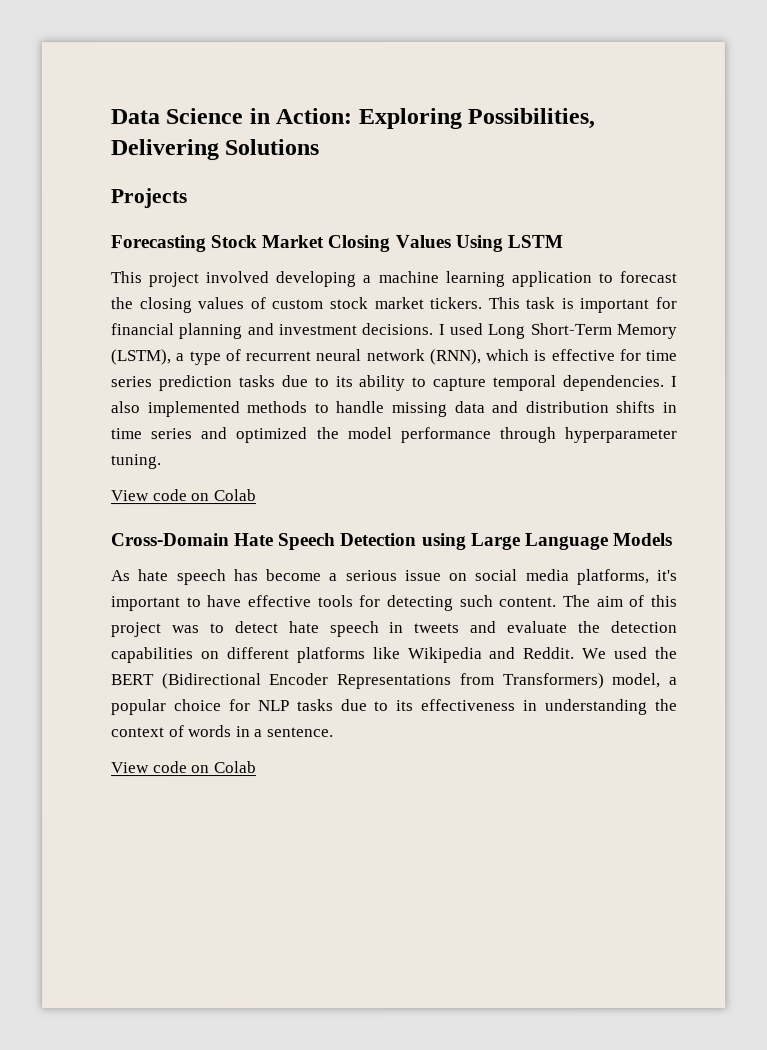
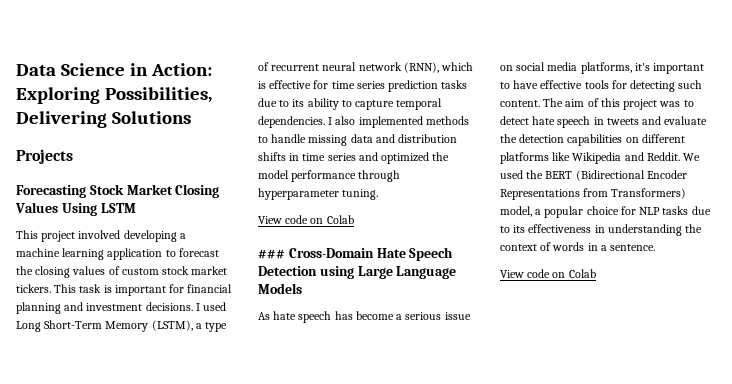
- Cross-Domain Hate Speech Detection using Large Language Models
+ ### Cross-Domain Hate Speech Detection using Large Language Models

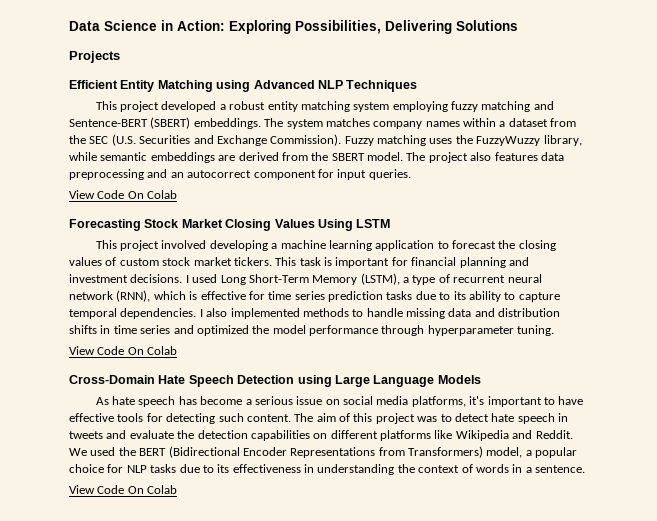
+ Efficient Entity Matching using Advanced NLP Techniques
+ This project developed a robust entity matching system employing fuzzy matching and Sentence-BERT (SBERT) embeddings. The system matches company names within a dataset from the SEC (U.S. Securities and Exchange Commission). Fuzzy matching uses the FuzzyWuzzy library, while semantic embeddings are derived from the SBERT model. The project also features data preprocessing and an autocorrect component for input queries.
+ View Code On Colab
  I also implemented methods to handle missing data and distribution shifts in time series and optimized the model performance through hyperparameter tuning.
- View code on Colab
- ### Cross-Domain Hate Speech Detection using Large Language Models
+ View Code On Colab
+ Cross-Domain Hate Speech Detection using Large Language Models
  We used the BERT (Bidirectional Encoder Representations from Transformers) model, a popular choice for NLP tasks due to its effectiveness in understanding the context of words in a sentence.
- View code on Colab
+ View Code On Colab

